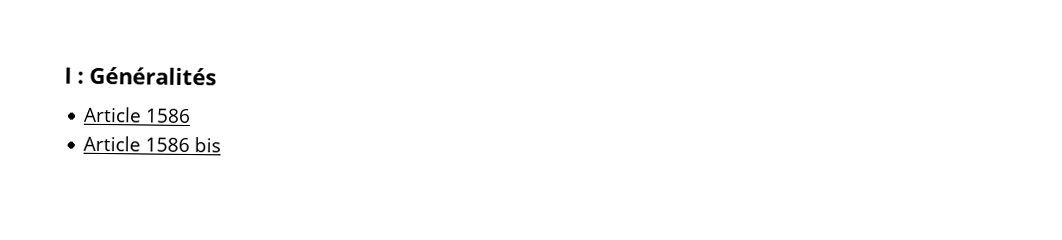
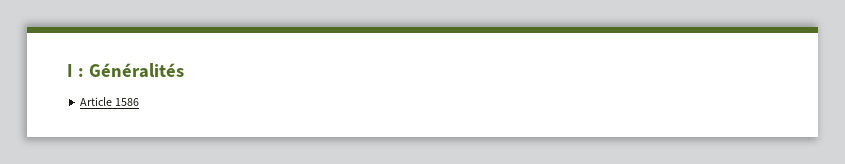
- Article 1586 bis

